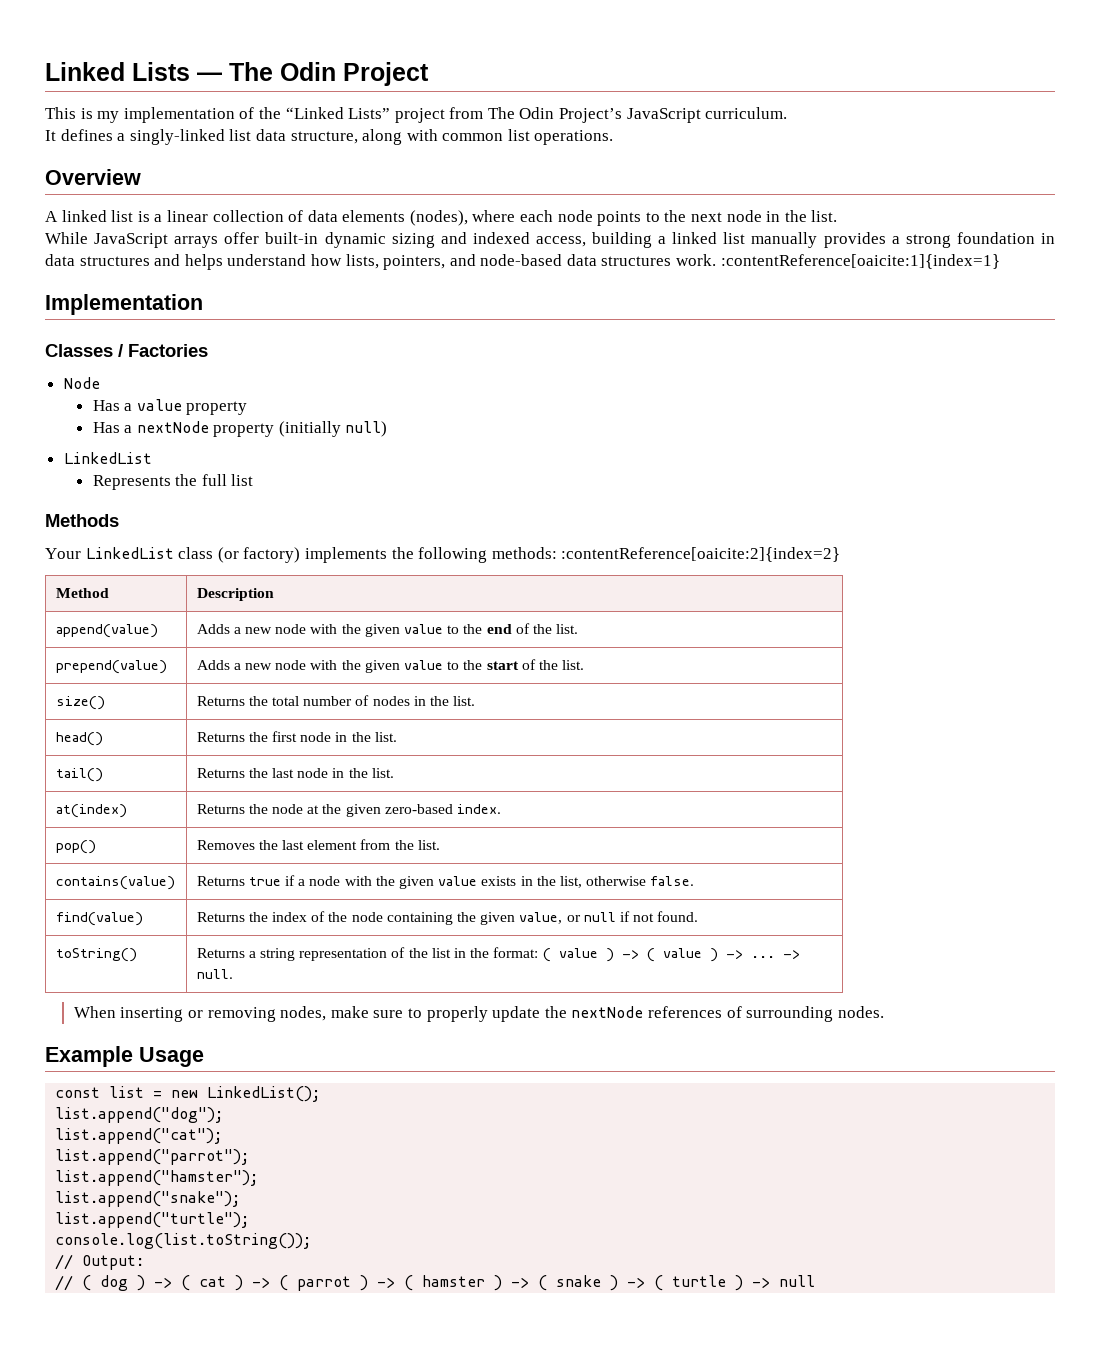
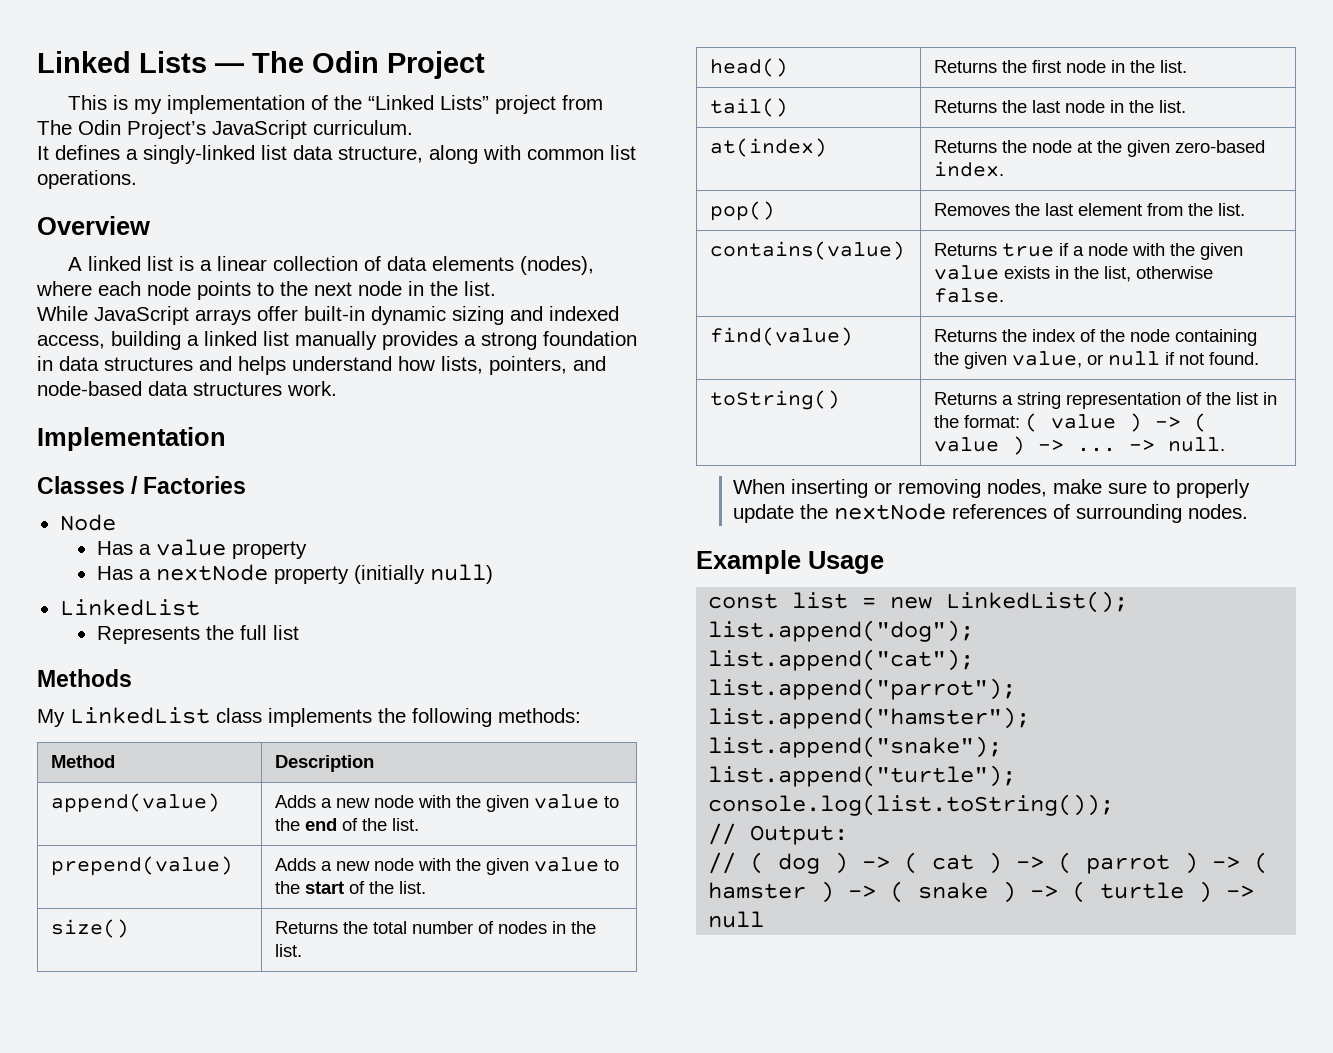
- While JavaScript arrays offer built-in dynamic sizing and indexed access, building a linked list manually provides a strong foundation in data structures and helps understand how lists, pointers, and node-based data structures work. :contentReference[oaicite:1]{index=1}
+ While JavaScript arrays offer built-in dynamic sizing and indexed access, building a linked list manually provides a strong foundation in data structures and helps understand how lists, pointers, and node-based data structures work.
- Your LinkedList class (or factory) implements the following methods: :contentReference[oaicite:2]{index=2}
+ My LinkedList class implements the following methods:

